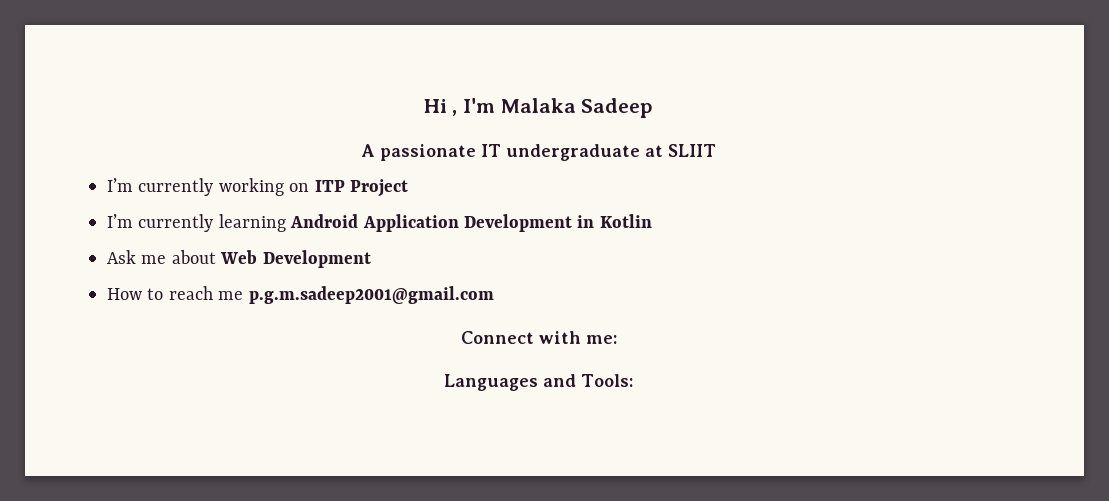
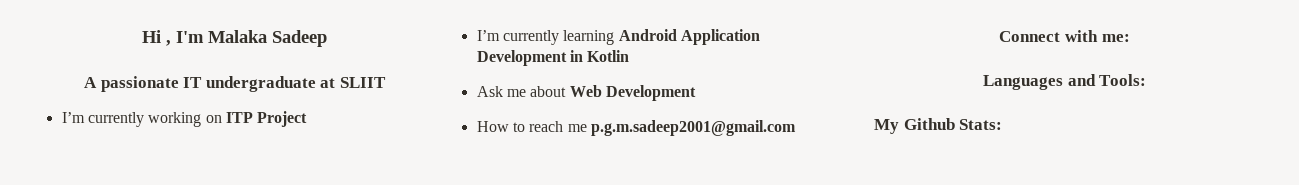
+ My Github Stats:

